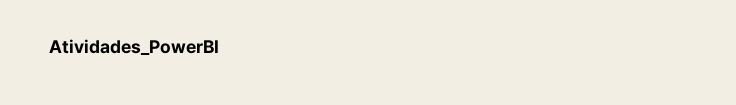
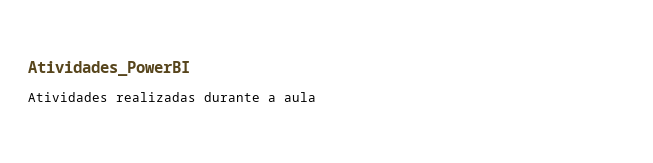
+ Atividades realizadas durante a aula

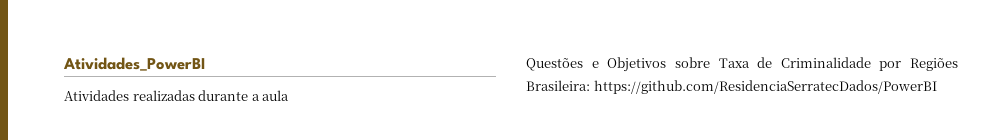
+ Questões e Objetivos sobre Taxa de Criminalidade por Regiões Brasileira: https://github.com/ResidenciaSerratecDados/PowerBI

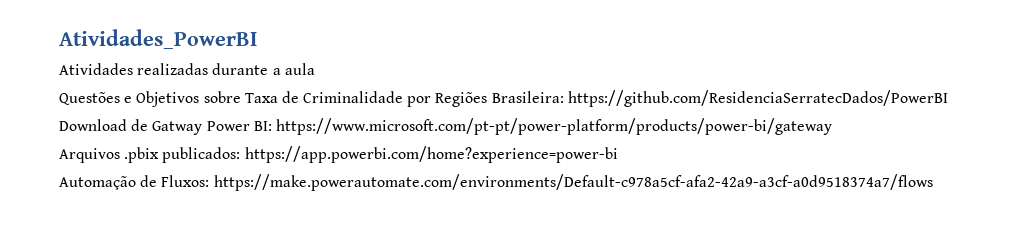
+ Download de Gatway Power BI: https://www.microsoft.com/pt-pt/power-platform/products/power-bi/gateway
+ Arquivos .pbix publicados: https://app.powerbi.com/home?experience=power-bi
+ Automação de Fluxos: https://make.powerautomate.com/environments/Default-c978a5cf-afa2-42a9-a3cf-a0d9518374a7/flows

